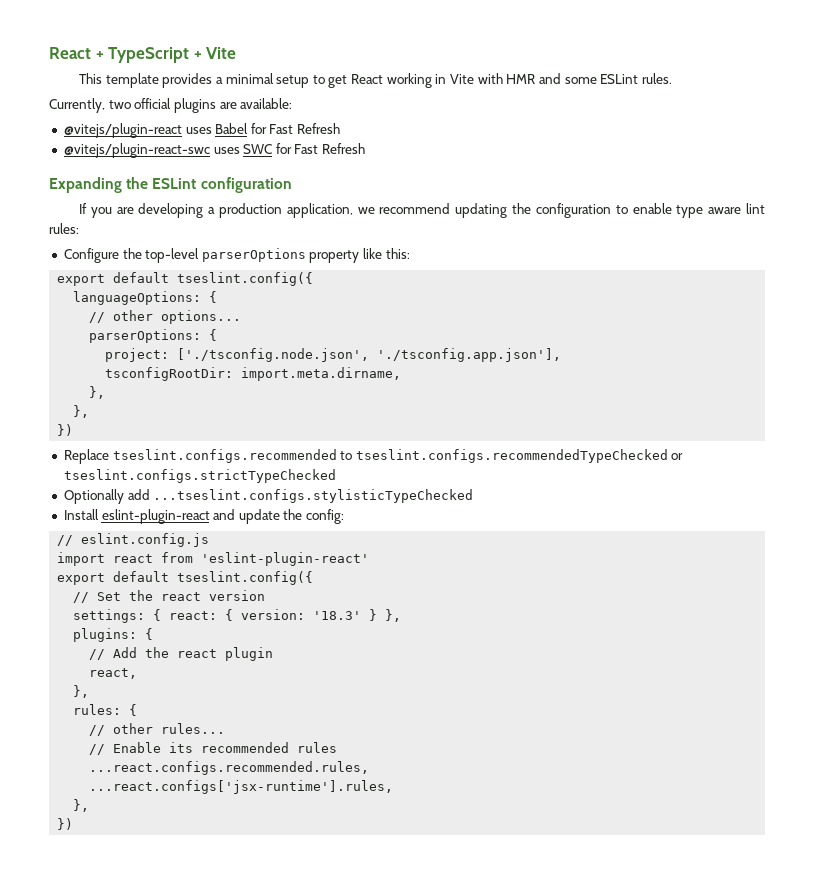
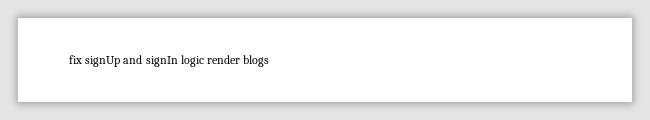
- React + TypeScript + Vite
- This template provides a minimal setup to get React working in Vite with HMR and some ESLint rules.
- Currently, two official plugins are available:
- @vitejs/plugin-react uses Babel for Fast Refresh
- @vitejs/plugin-react-swc uses SWC for Fast Refresh
- Expanding the ESLint configuration
- If you are developing a production application, we recommend updating the configuration to enable type aware lint rules:
- Configure the top-level parserOptions property like this:
- export default tseslint.config({
- languageOptions: {
- // other options...
- parserOptions: {
- project: ['./tsconfig.node.json', './tsconfig.app.json'],
- tsconfigRootDir: import.meta.dirname,
- },
- },
- })
- Replace tseslint.configs.recommended to tseslint.configs.recommendedTypeChecked or tseslint.configs.strictTypeChecked
- Optionally add ...tseslint.configs.stylisticTypeChecked
- Install eslint-plugin-react and update the config:
- // eslint.config.js
- import react from 'eslint-plugin-react'
- export default tseslint.config({
- // Set the react version
- settings: { react: { version: '18.3' } },
- plugins: {
- // Add the react plugin
- react,
- },
- rules: {
- // other rules...
- // Enable its recommended rules
- ...react.configs.recommended.rules,
- ...react.configs['jsx-runtime'].rules,
- },
- })
+ fix signUp and signIn logic render blogs

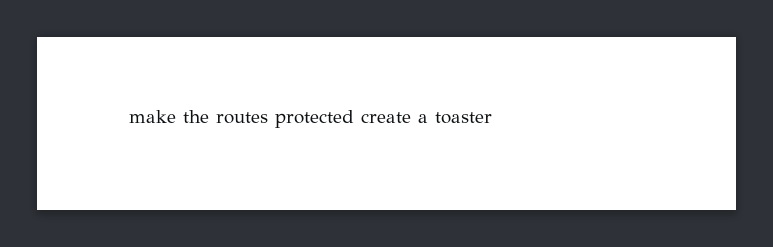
- fix signUp and signIn logic render blogs
+ make the routes protected create a toaster

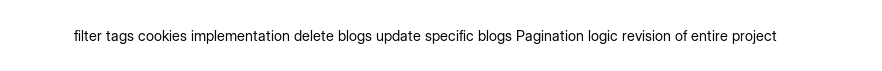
- make the routes protected create a toaster
+ filter tags cookies implementation delete blogs update specific blogs Pagination logic revision of entire project

